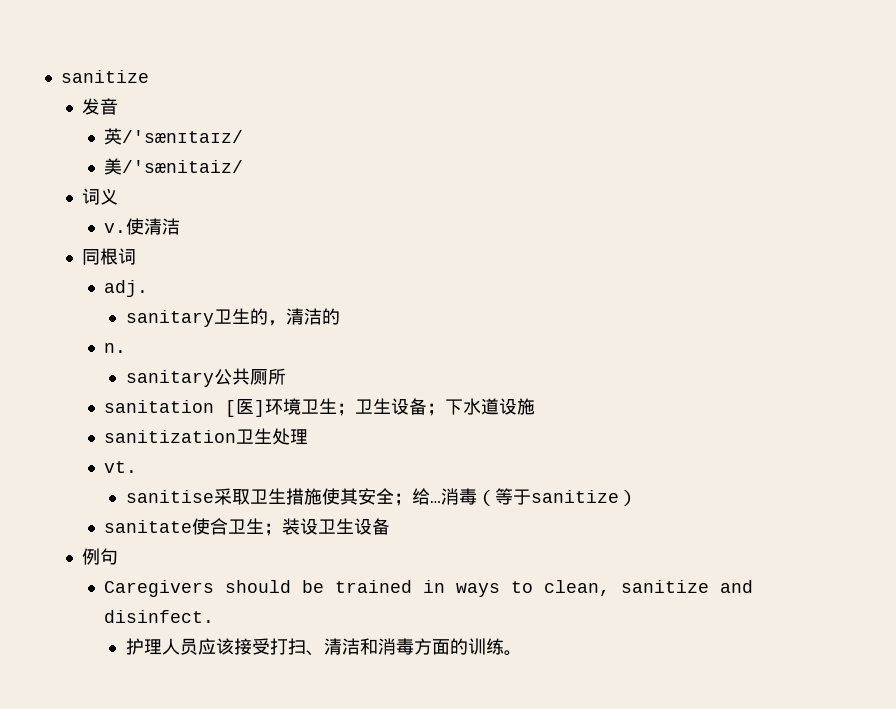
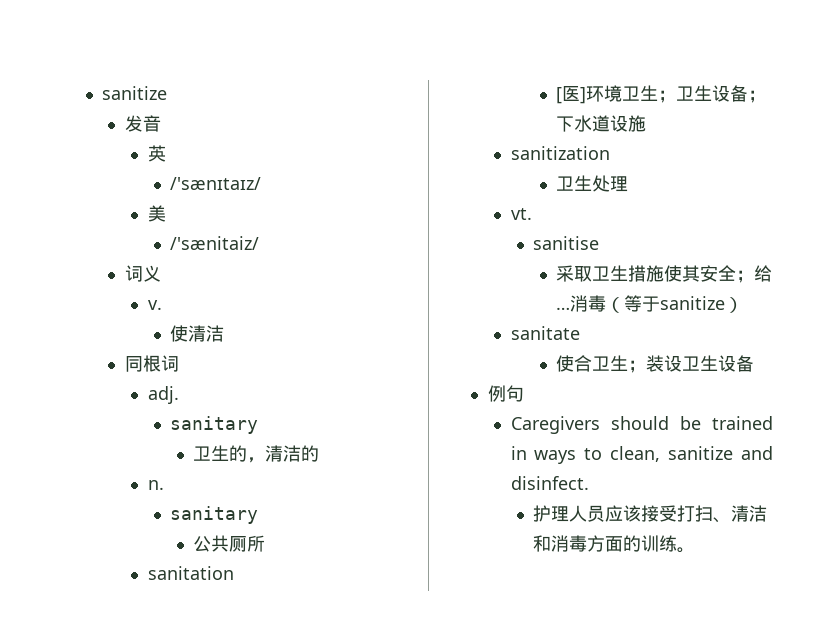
- 英/'sænɪtaɪz/
+ 英
+ /'sænɪtaɪz/
- 美/'sænitaiz/
+ 美
+ /'sænitaiz/
- v.使清洁
+ v.
+ 使清洁
  adj.
- sanitary卫生的，清洁的
+ sanitary
+ 卫生的，清洁的
  n.
- sanitary公共厕所
+ sanitary
+ 公共厕所
- sanitation [医]环境卫生；卫生设备；下水道设施
+ sanitation
+ [医]环境卫生；卫生设备；下水道设施
- sanitization卫生处理
+ sanitization
+ 卫生处理
- sanitise采取卫生措施使其安全；给…
+ sanitise
+ 采取卫生措施使其安全；给…
- sanitate使合卫生；装设卫生设备
+ sanitate
+ 使合卫生；装设卫生设备

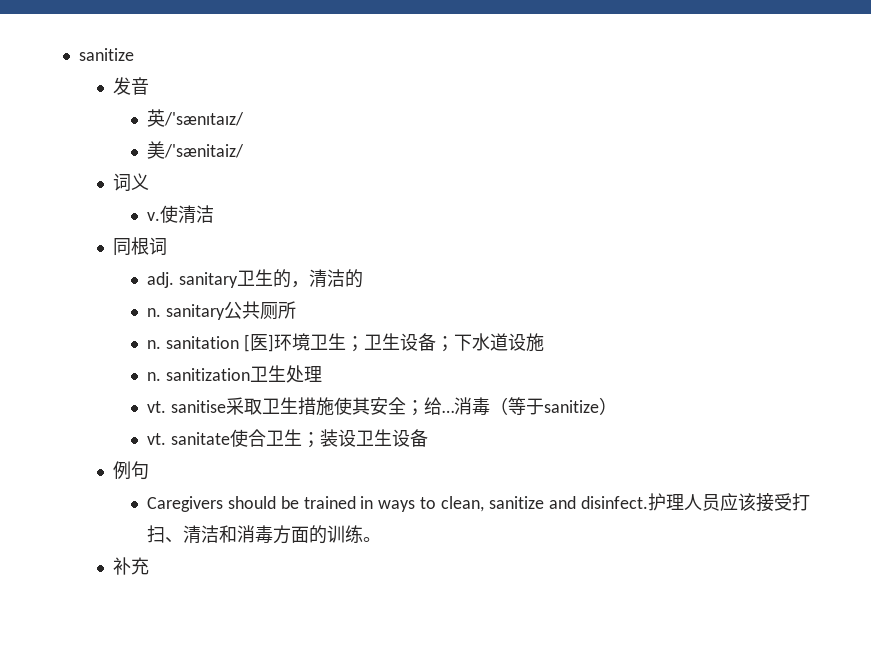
- 英
- /'sænɪtaɪz/
+ 英/'sænɪtaɪz/
- 美
- /'sænitaiz/
+ 美/'sænitaiz/
- v.
- 使清洁
+ v.使清洁
- adj.
- sanitary
- 卫生的，清洁的
+ adj. sanitary卫生的，清洁的
- n.
- sanitary
- 公共厕所
+ n. sanitary公共厕所
- sanitation
- [医]环境卫生；卫生设备；下水道设施
+ n. sanitation [医]环境卫生；卫生设备；下水道设施
- sanitization
- 卫生处理
+ n. sanitization卫生处理
- vt.
- sanitise
- 采取卫生措施使其安全；给…
+ vt. sanitise采取卫生措施使其安全；给…
- sanitate
- 使合卫生；装设卫生设备
+ vt. sanitate使合卫生；装设卫生设备
- Caregivers should be trained in ways to clean, sanitize and disinfect.
- 护理人员应该接受打扫、清洁和消毒方面的训练。
+ Caregivers should be trained in ways to clean, sanitize and disinfect.护理人员应该接受打扫、清洁和消毒方面的训练。
+ 补充

